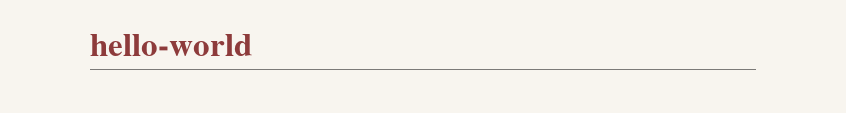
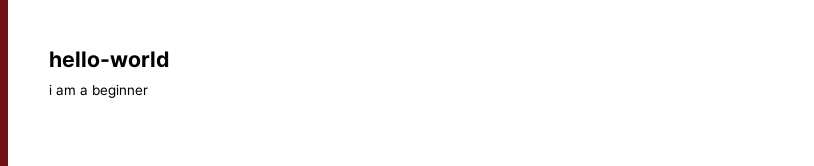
+ i am a beginner

